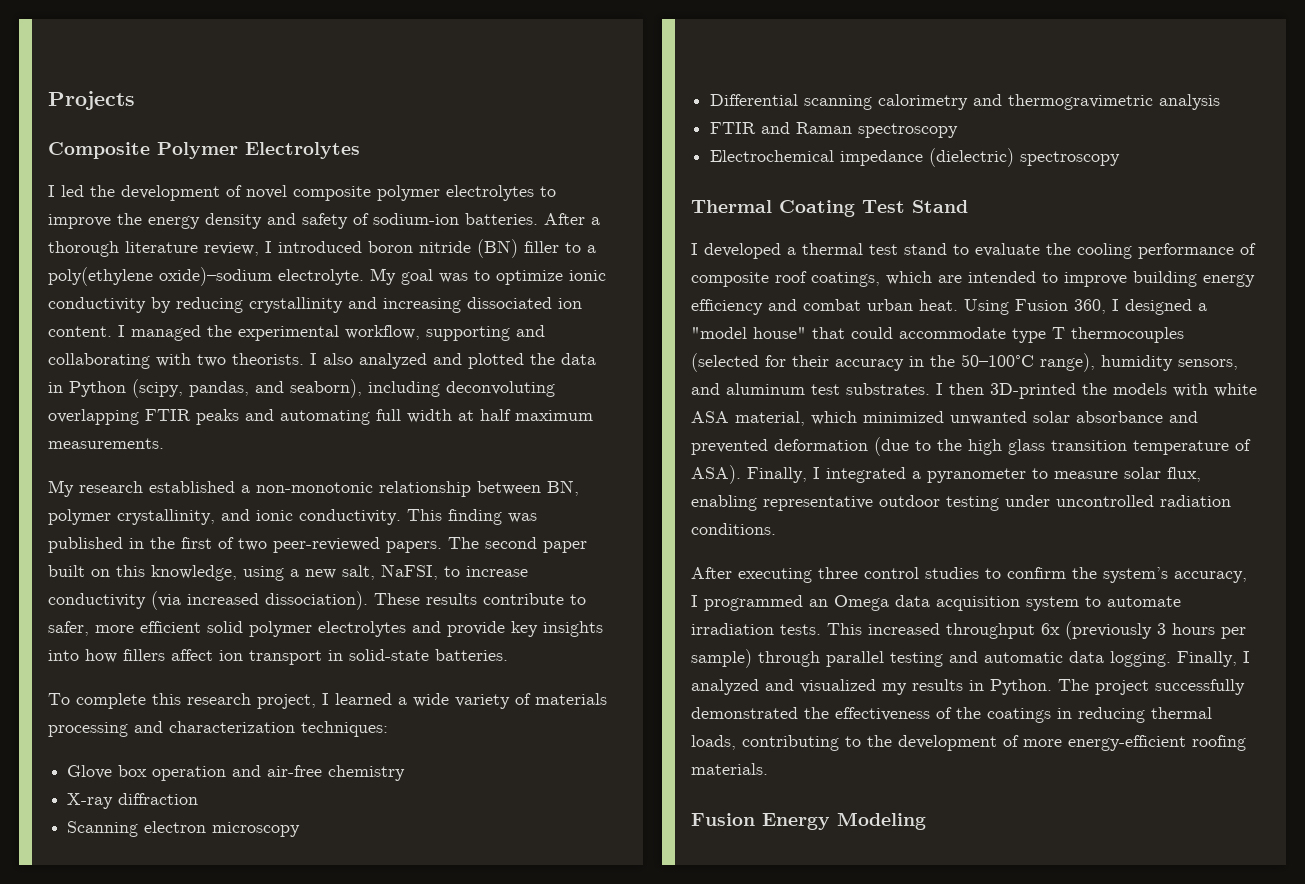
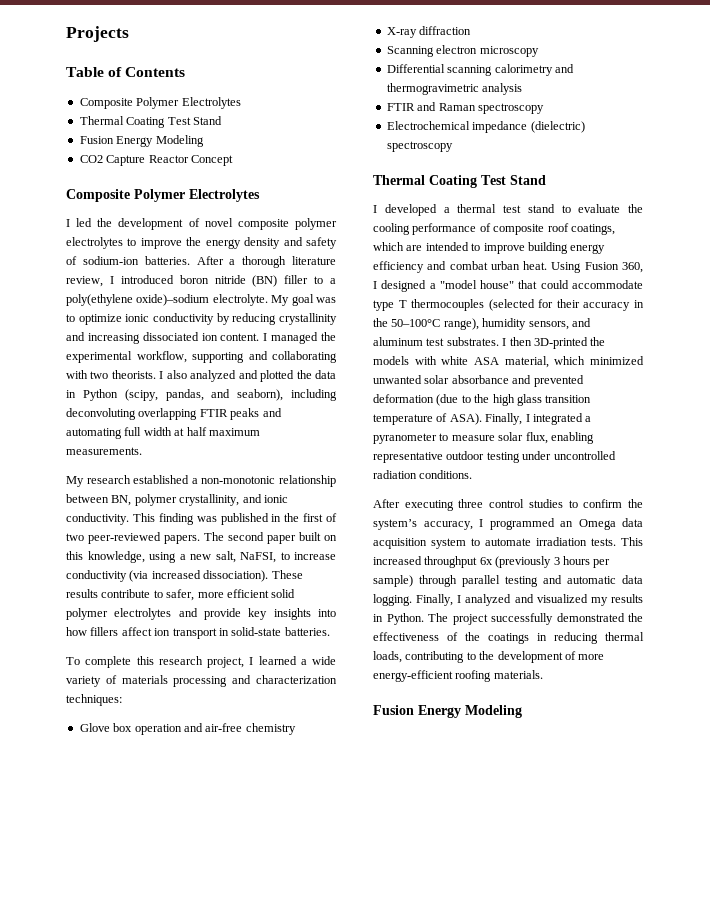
+ Table of Contents
+ Composite Polymer Electrolytes
+ Thermal Coating Test Stand
+ Fusion Energy Modeling
+ CO2 Capture Reactor Concept

